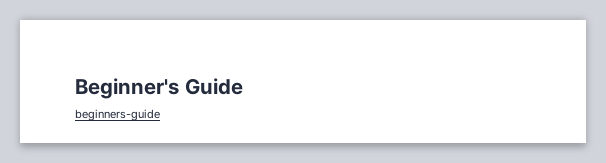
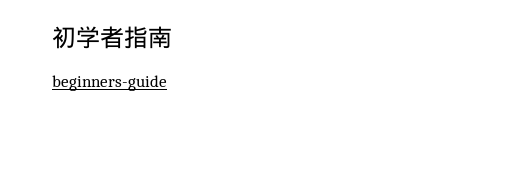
- Beginner's Guide
+ 初学者指南

